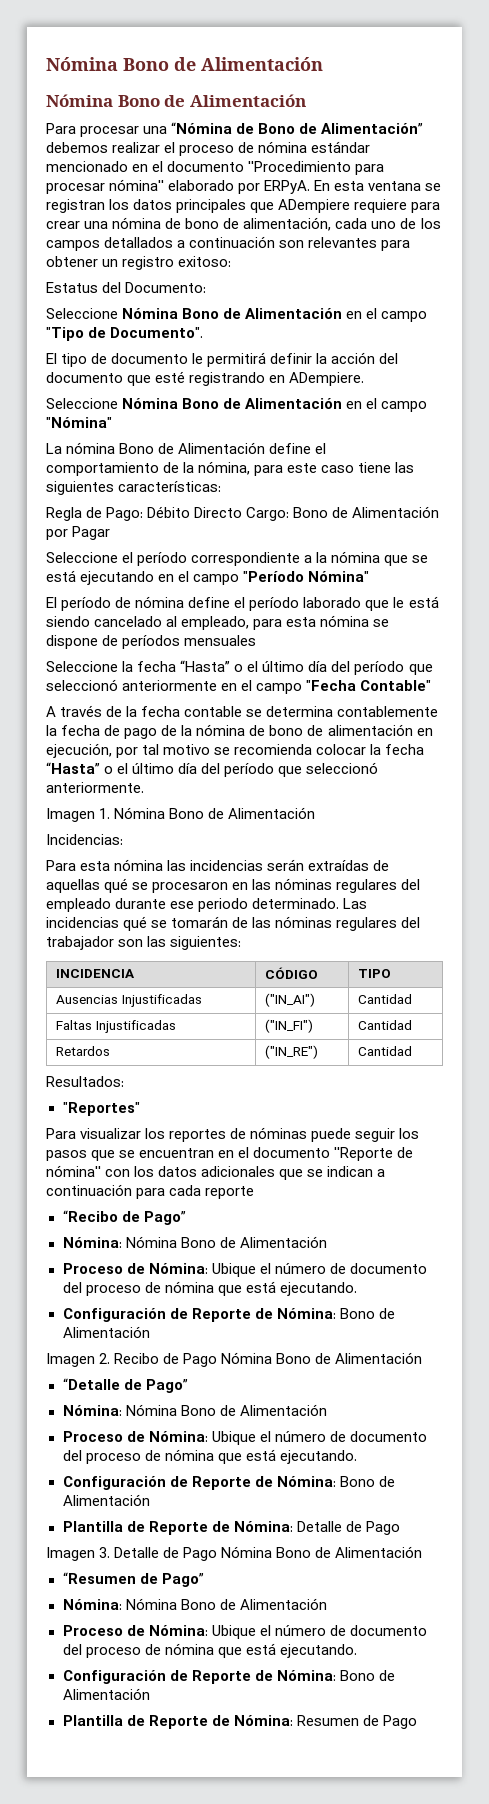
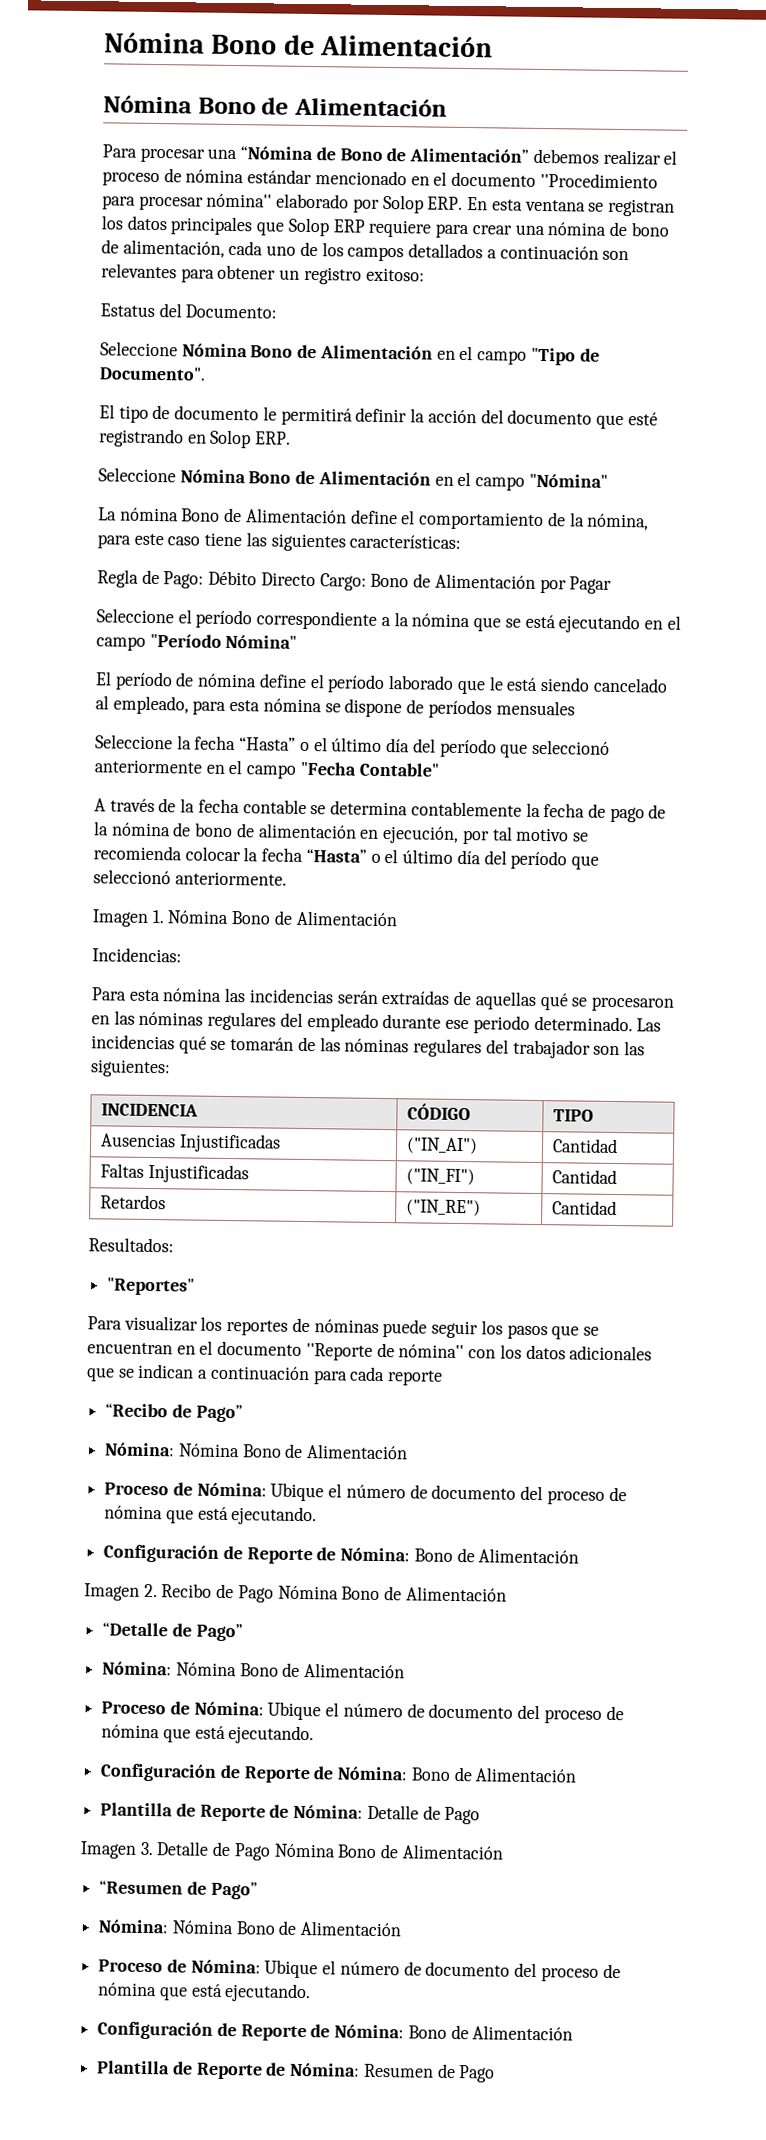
- Para procesar una “Nómina de Bono de Alimentación” debemos realizar el proceso de nómina estándar mencionado en el documento ''Procedimiento para procesar nómina'' elaborado por ERPyA. En esta ventana se registran los datos principales que ADempiere requiere para crear una nómina de bono de alimentación, cada uno de los campos detallados a continuación son relevantes para obtener un registro exitoso:
+ Para procesar una “Nómina de Bono de Alimentación” debemos realizar el proceso de nómina estándar mencionado en el documento ''Procedimiento para procesar nómina'' elaborado por Solop ERP. En esta ventana se registran los datos principales que Solop ERP requiere para crear una nómina de bono de alimentación, cada uno de los campos detallados a continuación son relevantes para obtener un registro exitoso:
- El tipo de documento le permitirá definir la acción del documento que esté registrando en ADempiere.
+ El tipo de documento le permitirá definir la acción del documento que esté registrando en Solop ERP.

